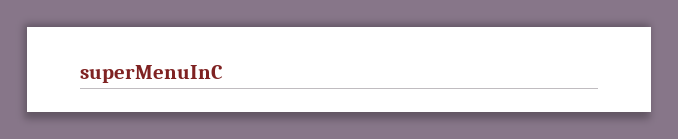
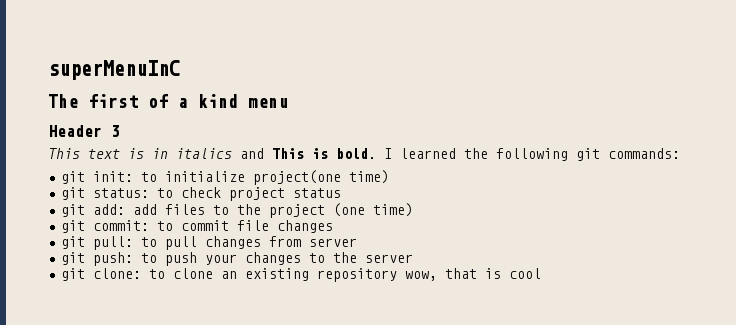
+ The first of a kind menu
+ Header 3
+ This text is in italics and This is bold. I learned the following git commands:
+ git init: to initialize project(one time)
+ git status: to check project status
+ git add: add files to the project (one time)
+ git commit: to commit file changes
+ git pull: to pull changes from server
+ git push: to push your changes to the server
+ git clone: to clone an existing repository wow, that is cool

